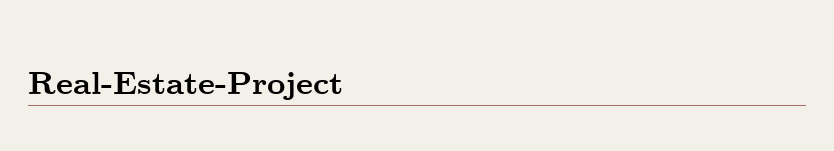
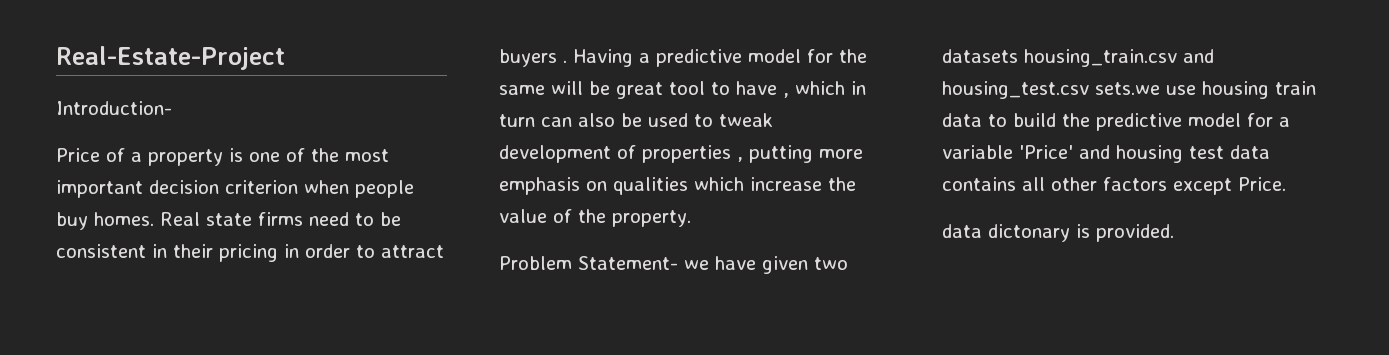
+ Introduction-
+ Price of a property is one of the most important decision criterion when people buy homes. Real state firms need to be consistent in their pricing in order to attract buyers . Having a predictive model for the same will be great tool to have , which in turn can also be used to tweak development of properties , putting more emphasis on qualities which increase the value of the property.
+ Problem Statement- we have given two datasets housing_train.csv and housing_test.csv sets.we use housing train data to build the predictive model for a variable 'Price' and housing test data contains all other factors except Price.
+ data dictonary is provided.

